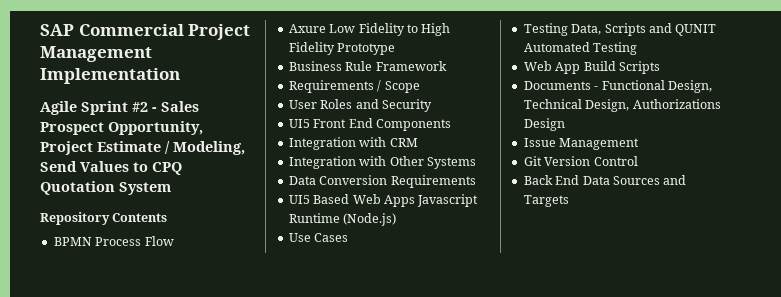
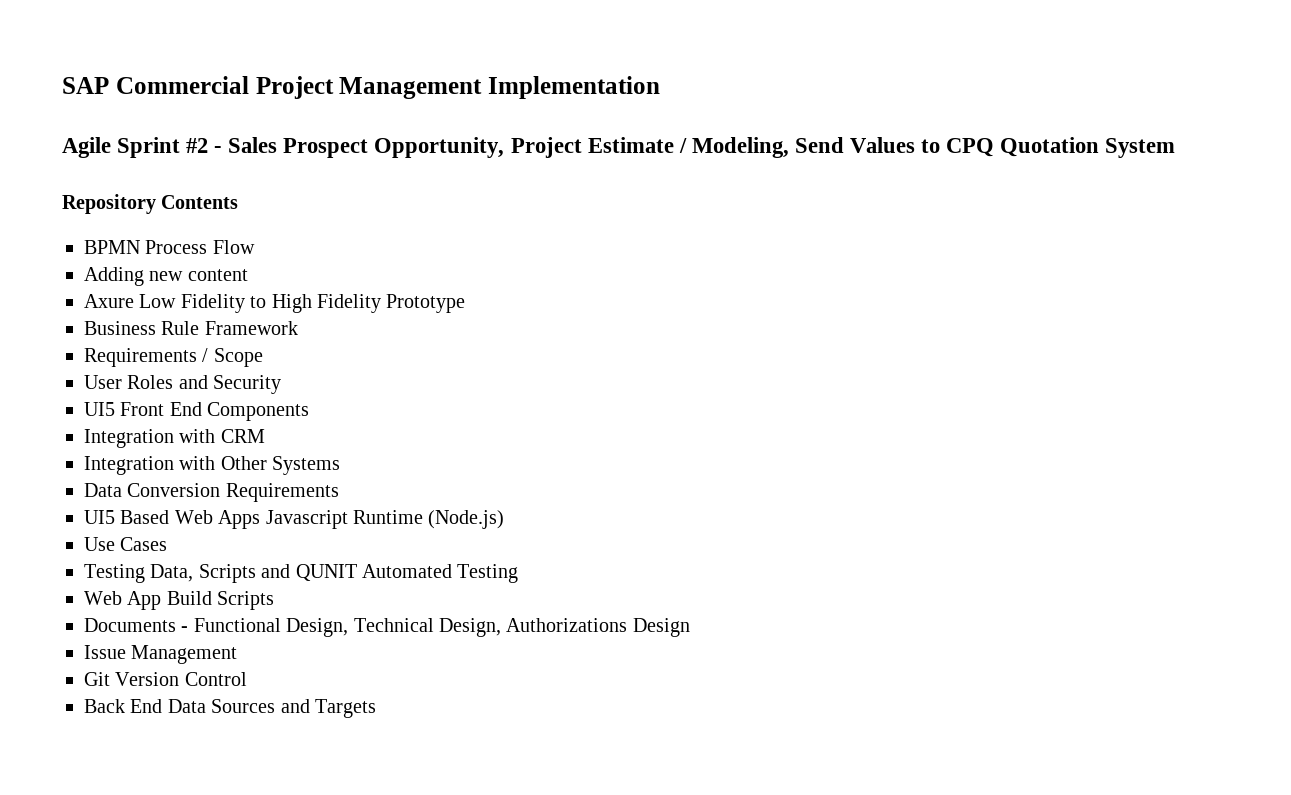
+ Adding new content

